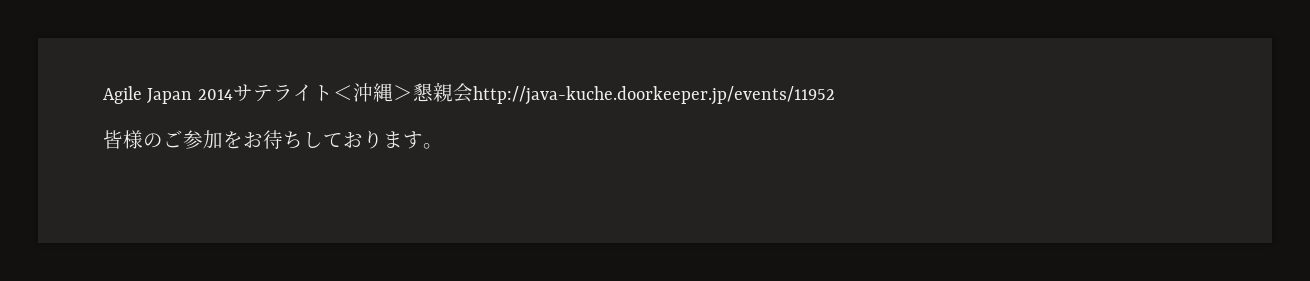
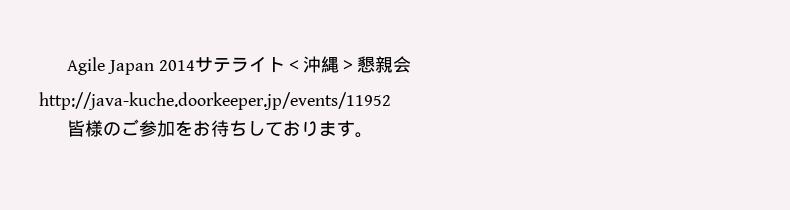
- Agile Japan 2014サテライト＜沖縄＞懇親会http://java-kuche.doorkeeper.jp/events/11952
+ Agile Japan 2014サテライト＜沖縄＞懇親会
+ http://java-kuche.doorkeeper.jp/events/11952

